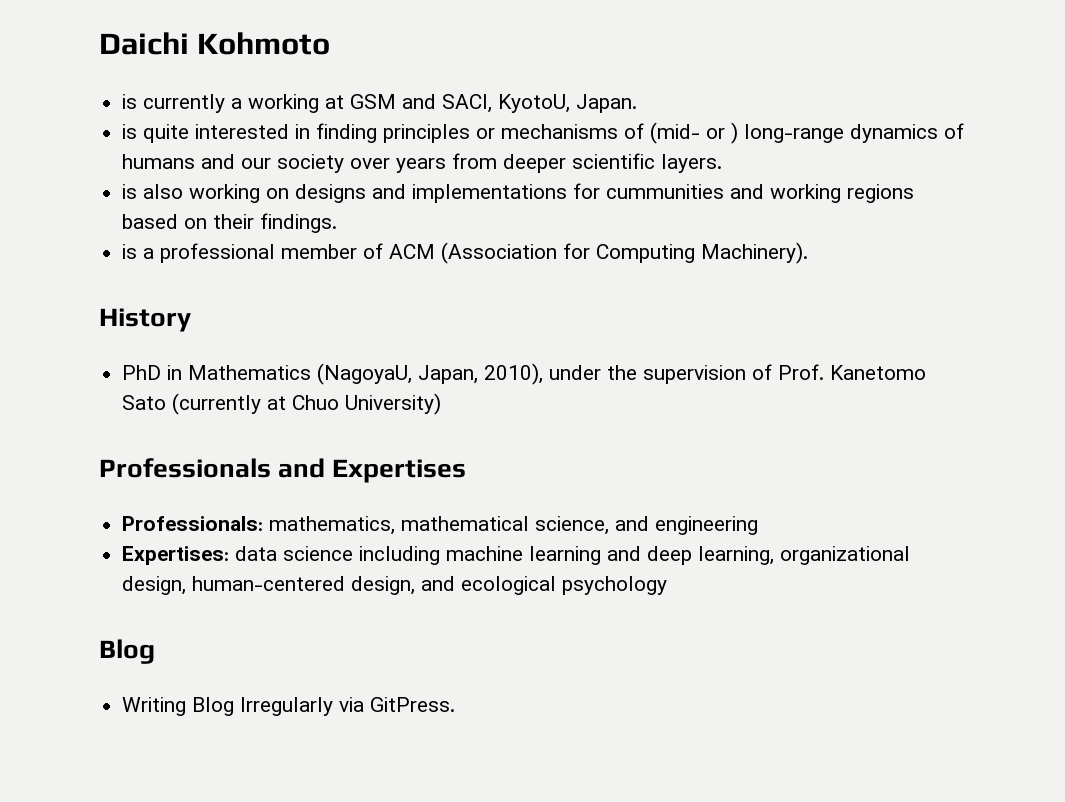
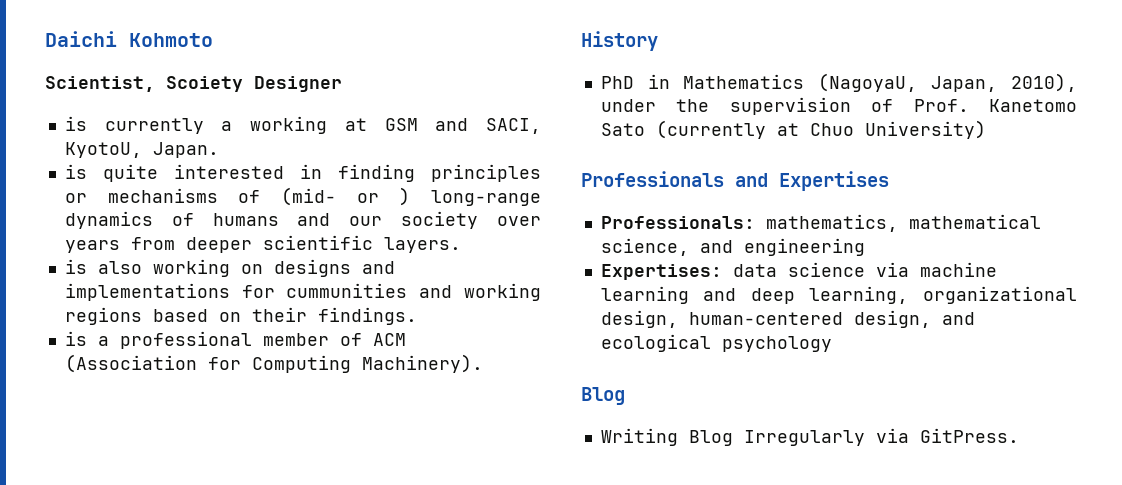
+ Scientist, Scoiety Designer
- Expertises: data science including machine learning and deep learning, organizational design, human-centered design, and ecological psychology
+ Expertises: data science via machine learning and deep learning, organizational design, human-centered design, and ecological psychology

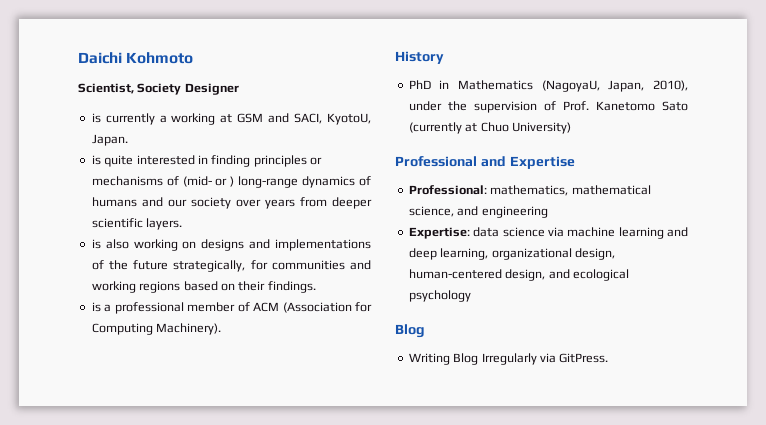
- Scientist, Scoiety Designer
+ Scientist, Society Designer
- is also working on designs and implementations for cummunities and working regions based on their findings.
+ is also working on designs and implementations of the future strategically, for communities and working regions based on their findings.
- Professionals and Expertises
- Professionals: mathematics, mathematical science, and engineering
+ Professional and Expertise
+ Professional: mathematics, mathematical science, and engineering
- Expertises: data science via machine learning and deep learning, organizational design, human-centered design, and ecological psychology
+ Expertise: data science via machine learning and deep learning, organizational design, human-centered design, and ecological psychology

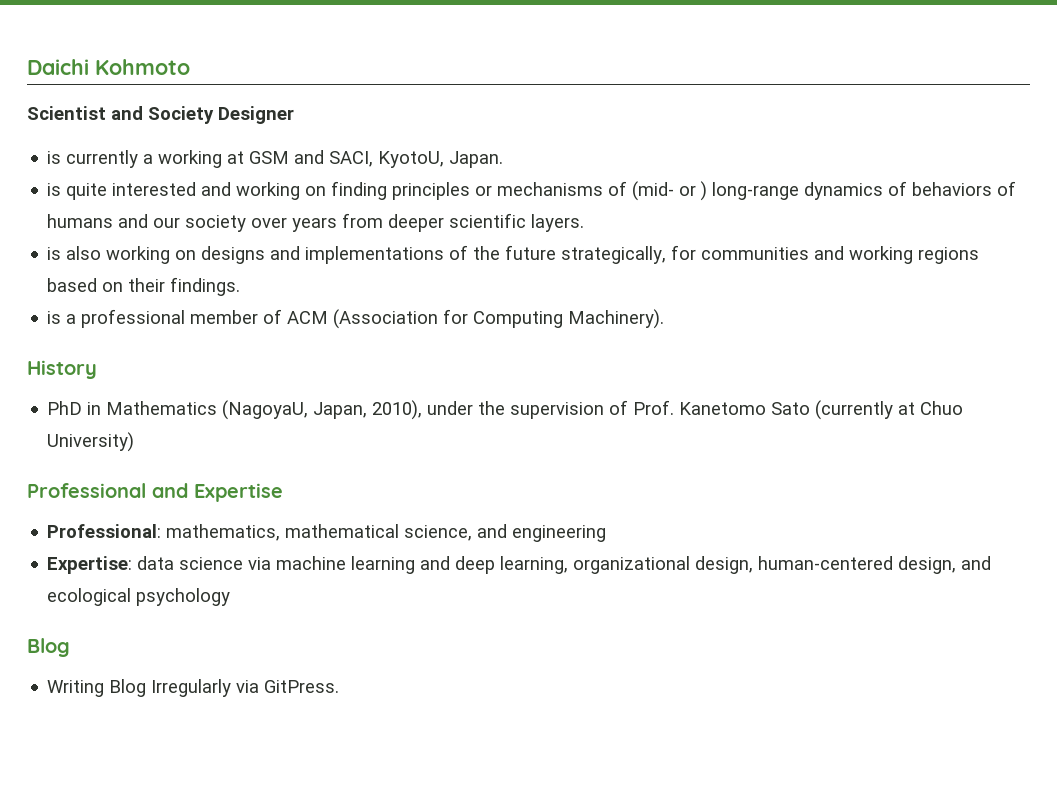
- Scientist, Society Designer
+ Scientist and Society Designer
- is quite interested in finding principles or mechanisms of (mid- or ) long-range dynamics of humans and our society over years from deeper scientific layers.
+ is quite interested and working on finding principles or mechanisms of (mid- or ) long-range dynamics of behaviors of humans and our society over years from deeper scientific layers.

